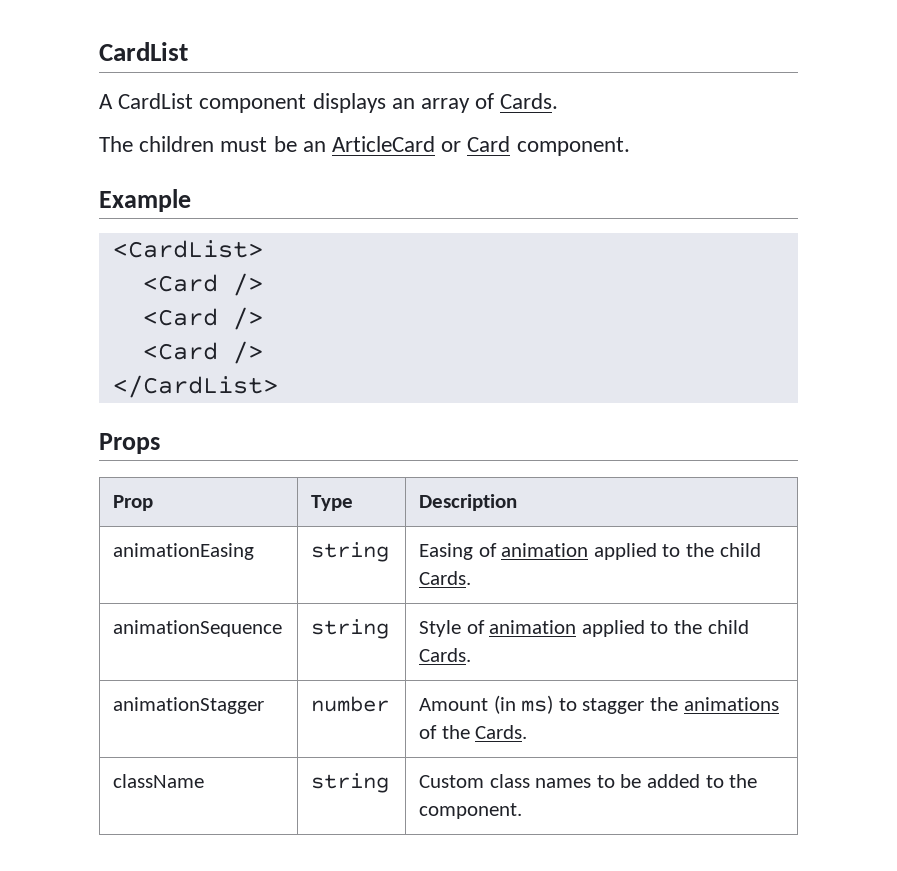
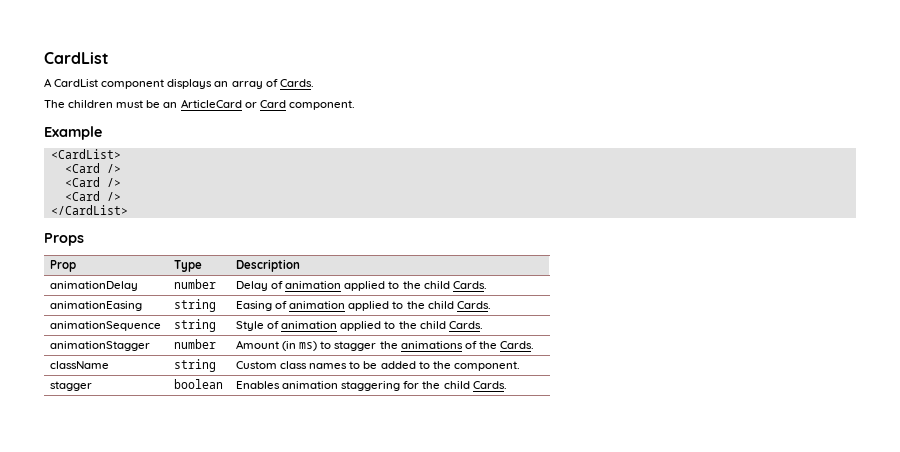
+ animationDelay | number | Delay of animation applied to the child Cards.
+ stagger | boolean | Enables animation staggering for the child Cards.

